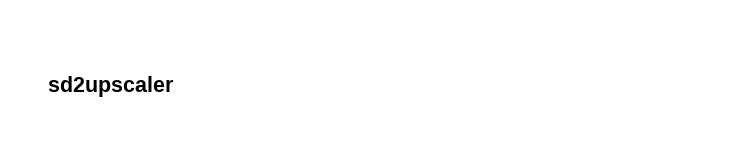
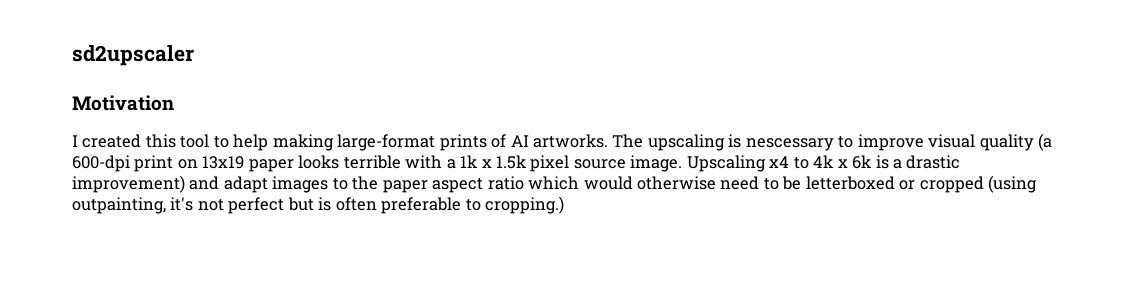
+ Motivation
+ I created this tool to help making large-format prints of AI artworks. The upscaling is nescessary to improve visual quality (a 600-dpi print on 13x19 paper looks terrible with a 1k x 1.5k pixel source image. Upscaling x4 to 4k x 6k is a drastic improvement) and adapt images to the paper aspect ratio which would otherwise need to be letterboxed or cropped (using outpainting, it's not perfect but is often preferable to cropping.)

